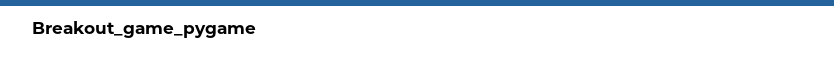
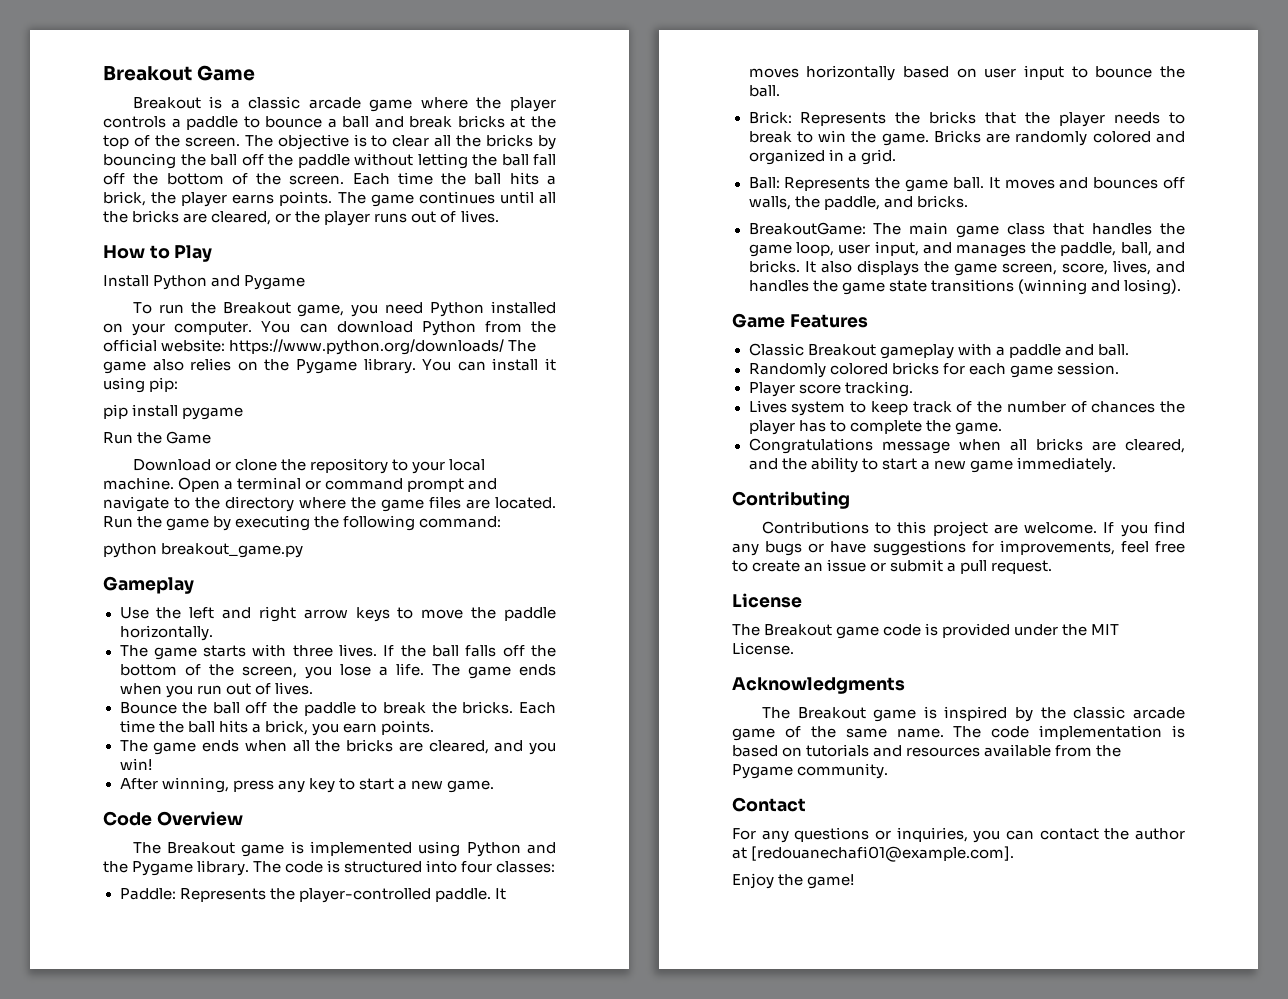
- Breakout_game_pygame
+ Breakout Game
+ Breakout is a classic arcade game where the player controls a paddle to bounce a ball and break bricks at the top of the screen. The objective is to clear all the bricks by bouncing the ball off the paddle without letting the ball fall off the bottom of the screen. Each time the ball hits a brick, the player earns points. The game continues until all the bricks are cleared, or the player runs out of lives.
+ How to Play
+ Install Python and Pygame
+ To run the Breakout game, you need Python installed on your computer. You can download Python from the official website: https://www.python.org/downloads/ The game also relies on the Pygame library. You can install it using pip:
+ pip install pygame
+ Run the Game
+ Download or clone the repository to your local machine. Open a terminal or command prompt and navigate to the directory where the game files are located. Run the game by executing the following command:
+ python breakout_game.py
+ Gameplay
+ Use the left and right arrow keys to move the paddle horizontally.
+ The game starts with three lives. If the ball falls off the bottom of the screen, you lose a life. The game ends when you run out of lives.
+ Bounce the ball off the paddle to break the bricks. Each time the ball hits a brick, you earn points.
+ The game ends when all the bricks are cleared, and you win!
+ After winning, press any key to start a new game.
+ Code Overview
+ The Breakout game is implemented using Python and the Pygame library. The code is structured into four classes:
+ Paddle: Represents the player-controlled paddle. It moves horizontally based on user input to bounce the ball.
+ Brick: Represents the bricks that the player needs to break to win the game. Bricks are randomly colored and organized in a grid.
+ Ball: Represents the game ball. It moves and bounces off walls, the paddle, and bricks.
+ BreakoutGame: The main game class that handles the game loop, user input, and manages the paddle, ball, and bricks. It also displays the game screen, score, lives, and handles the game state transitions (winning and losing).
+ Game Features
+ Classic Breakout gameplay with a paddle and ball.
+ Randomly colored bricks for each game session.
+ Player score tracking.
+ Lives system to keep track of the number of chances the player has to complete the game.
+ Congratulations message when all bricks are cleared, and the ability to start a new game immediately.
+ Contributing
+ Contributions to this project are welcome. If you find any bugs or have suggestions for improvements, feel free to create an issue or submit a pull request.
+ License
+ The Breakout game code is provided under the MIT License.
+ Acknowledgments
+ The Breakout game is inspired by the classic arcade game of the same name. The code implementation is based on tutorials and resources available from the Pygame community.
+ Contact
+ For any questions or inquiries, you can contact the author at [redouanechafi01@example.com].
+ Enjoy the game!

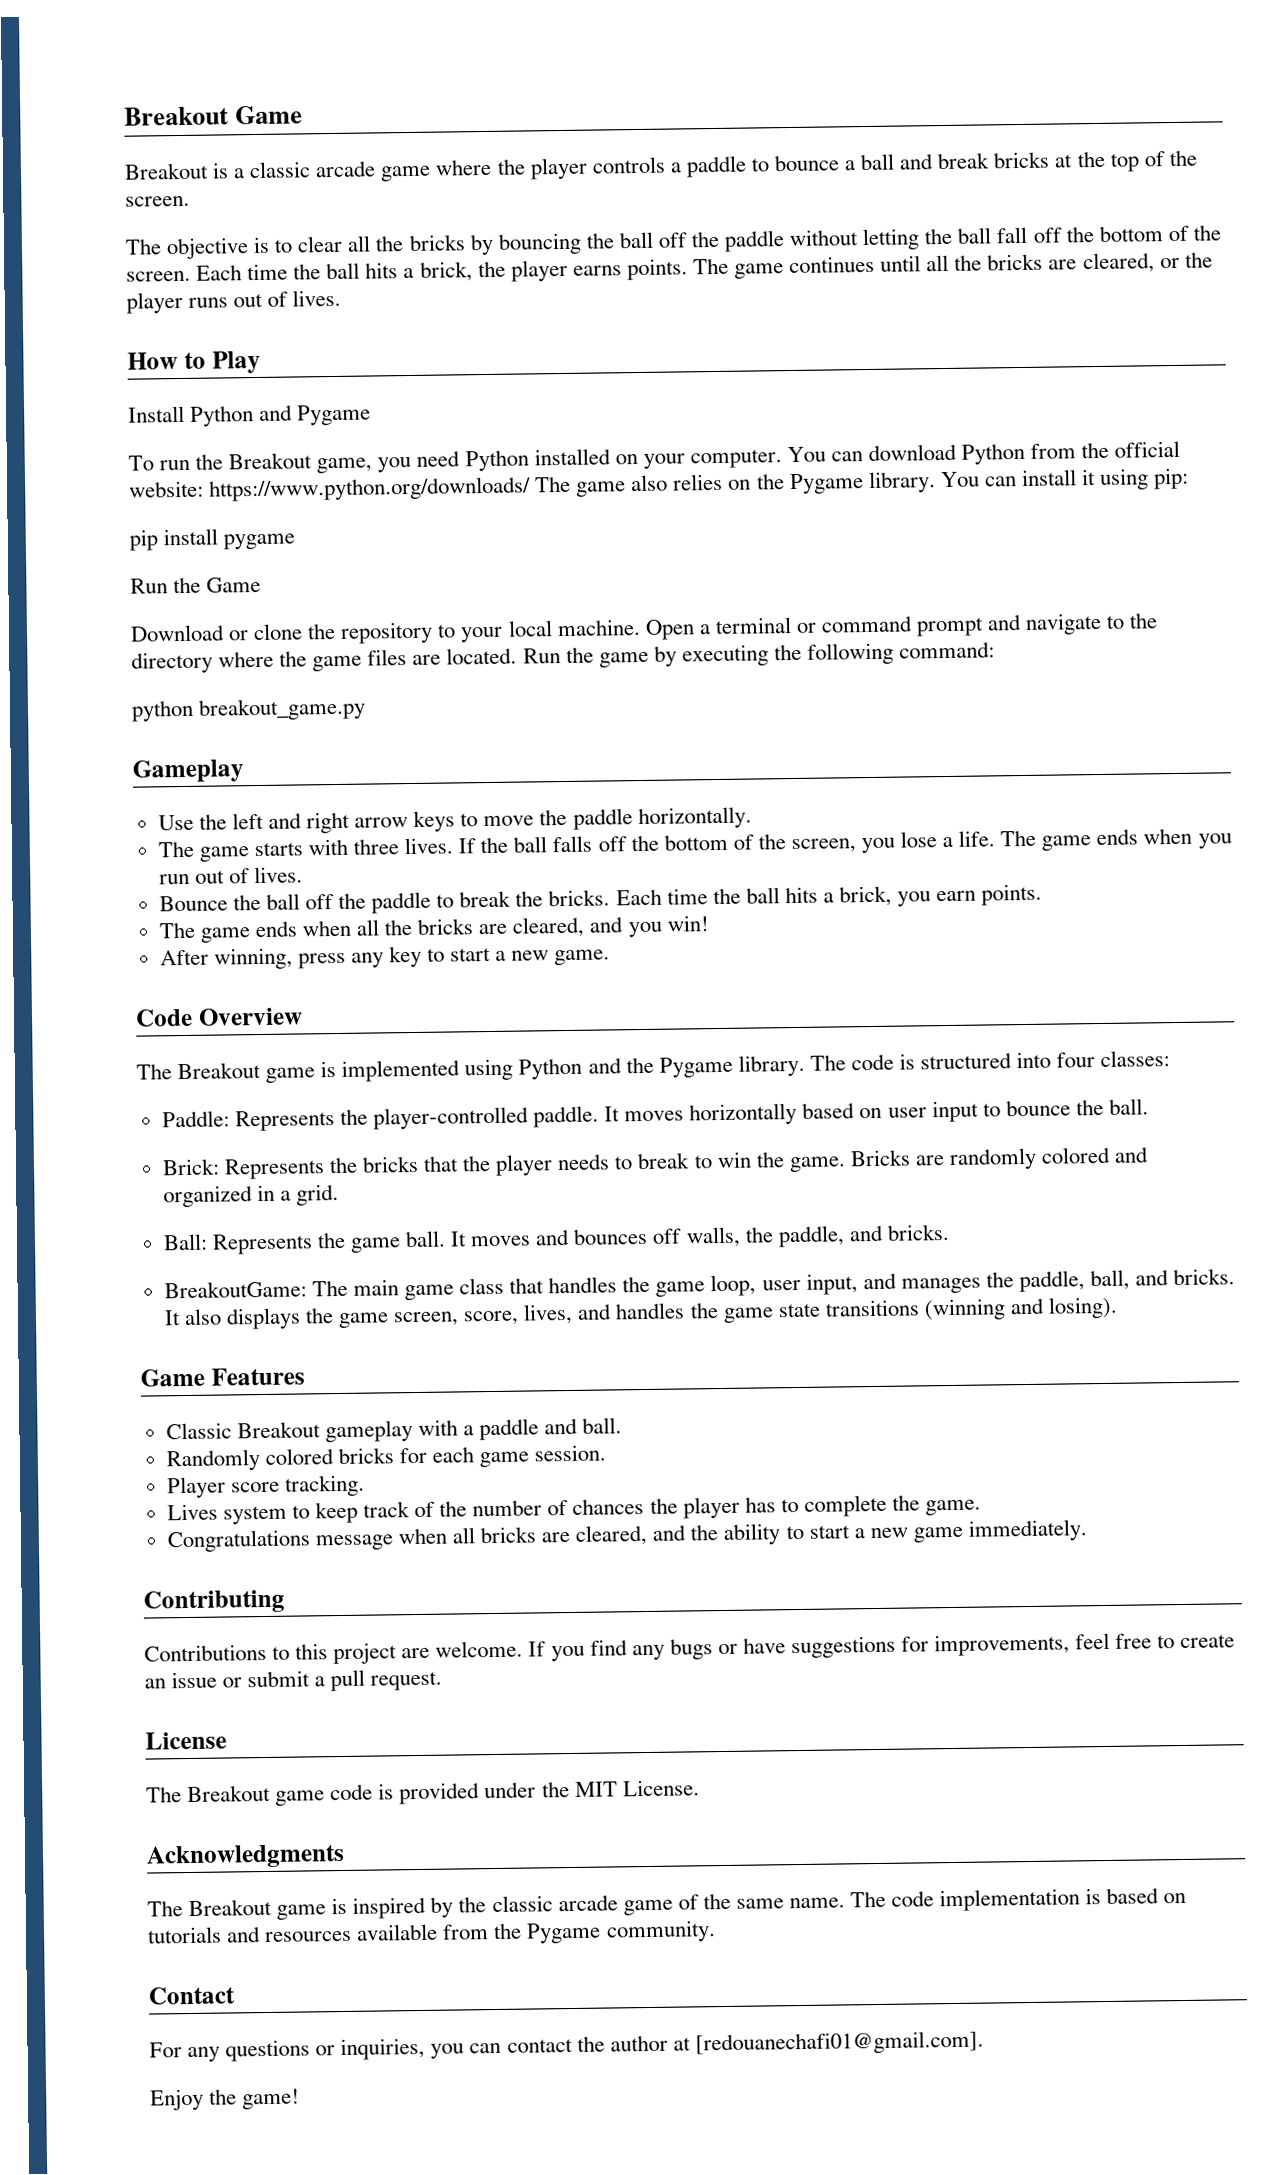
- Breakout is a classic arcade game where the player controls a paddle to bounce a ball and break bricks at the top of the screen. The objective is to clear all the bricks by bouncing the ball off the paddle without letting the ball fall off the bottom of the screen.
+ Breakout is a classic arcade game where the player controls a paddle to bounce a ball and break bricks at the top of the screen.
+ The objective is to clear all the bricks by bouncing the ball off the paddle without letting the ball fall off the bottom of the screen.
- For any questions or inquiries, you can contact the author at [redouanechafi01@example.com].
+ For any questions or inquiries, you can contact the author at [redouanechafi01@gmail.com].

